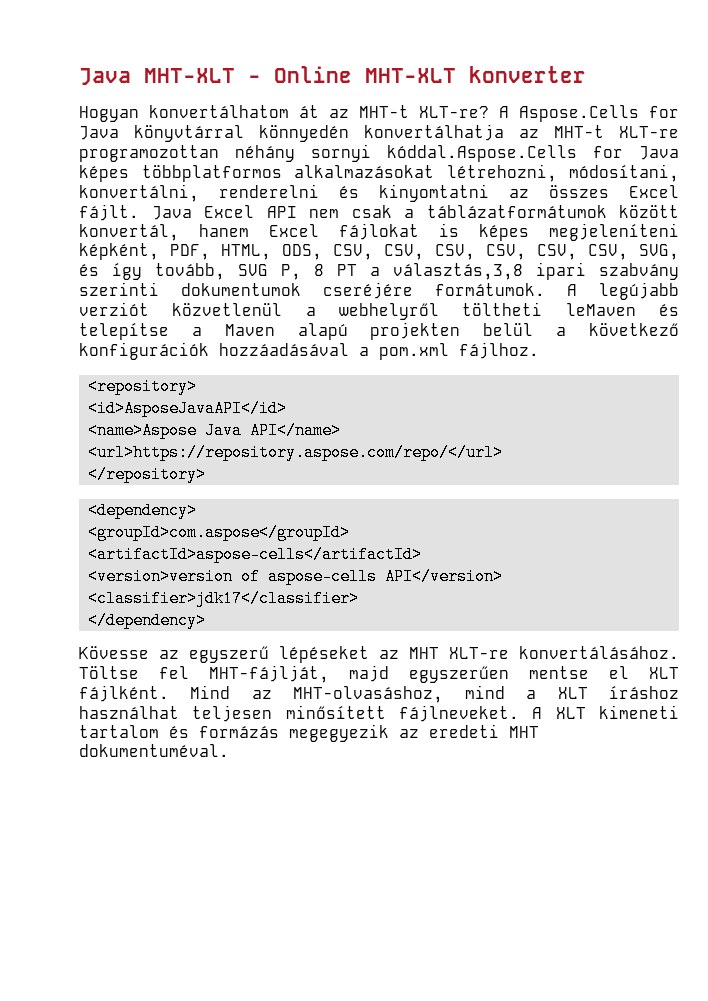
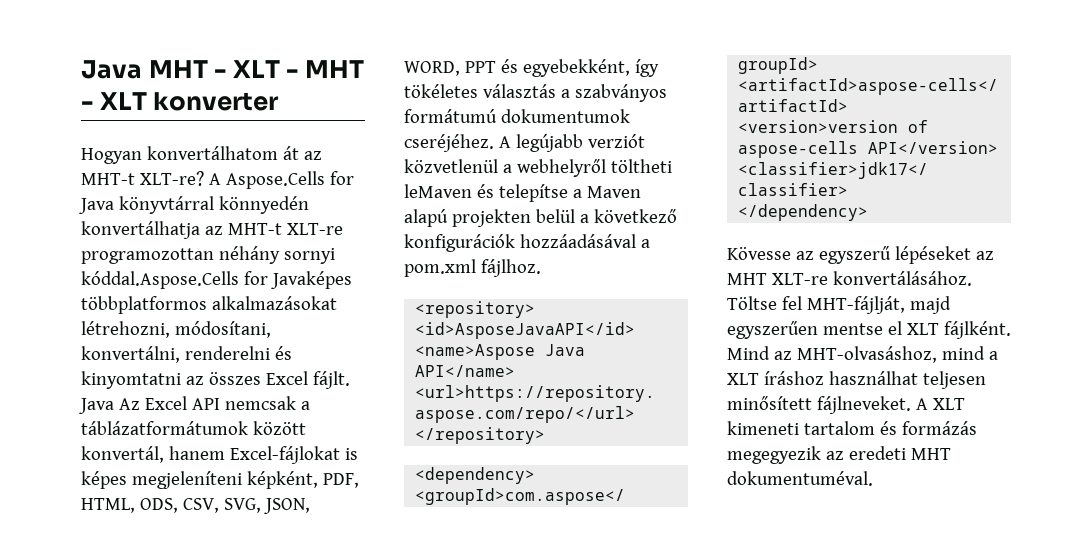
- Java MHT-XLT - Online MHT-XLT konverter
+ Java MHT - XLT - MHT - XLT konverter
- A Aspose.Cells for Java könyvtárral könnyedén konvertálhatja az MHT-t XLT-re programozottan néhány sornyi kóddal.Aspose.Cells for Java képes többplatformos alkalmazásokat létrehozni, módosítani, konvertálni, renderelni és kinyomtatni az összes Excel fájlt.
+ A Aspose.Cells for Java könyvtárral könnyedén konvertálhatja az MHT-t XLT-re programozottan néhány sornyi kóddal.Aspose.Cells for Javaképes többplatformos alkalmazásokat létrehozni, módosítani, konvertálni, renderelni és kinyomtatni az összes Excel fájlt.
- Java Excel API nem csak a táblázatformátumok között konvertál, hanem Excel fájlokat is képes megjeleníteni képként, PDF, HTML, ODS, CSV, CSV, CSV, CSV, CSV, CSV, SVG, és így tovább, SVG P, 8 PT a választás,3,8 ipari szabvány szerinti dokumentumok cseréjére formátumok.
+ Java Az Excel API nemcsak a táblázatformátumok között konvertál, hanem Excel-fájlokat is képes megjeleníteni képként, PDF, HTML, ODS, CSV, SVG, JSON, WORD, PPT és egyebekként, így tökéletes választás a szabványos formátumú dokumentumok cseréjéhez.

